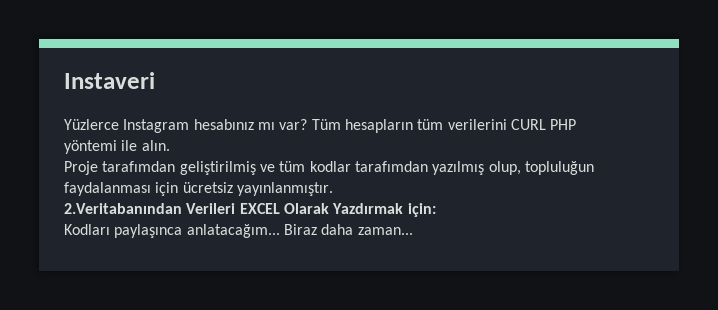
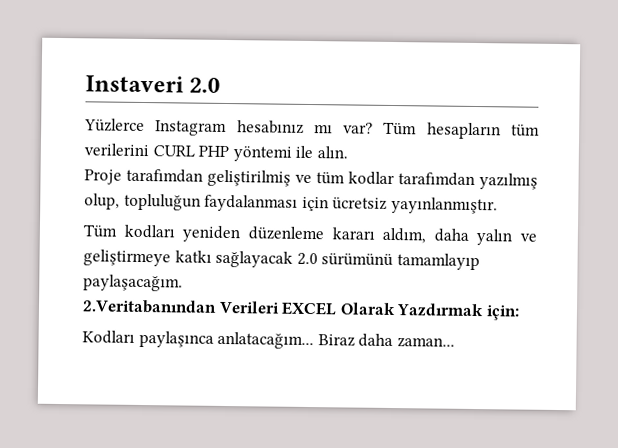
- Instaveri
+ Instaveri 2.0
+ Tüm kodları yeniden düzenleme kararı aldım, daha yalın ve geliştirmeye katkı sağlayacak 2.0 sürümünü tamamlayıp paylaşacağım.

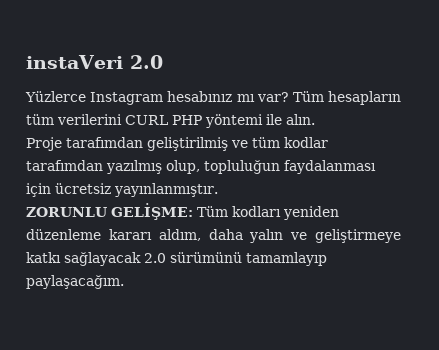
- Instaveri 2.0
+ instaVeri 2.0
- Tüm kodları yeniden düzenleme kararı aldım, daha yalın ve geliştirmeye katkı sağlayacak 2.0 sürümünü tamamlayıp paylaşacağım.
+ ZORUNLU GELİŞME: Tüm kodları yeniden düzenleme kararı aldım, daha yalın ve geliştirmeye katkı sağlayacak 2.0 sürümünü tamamlayıp paylaşacağım.
- 2.Veritabanından Verileri EXCEL Olarak Yazdırmak için:
- Kodları paylaşınca anlatacağım... Biraz daha zaman...

